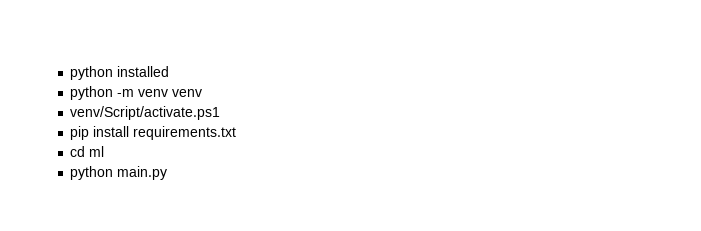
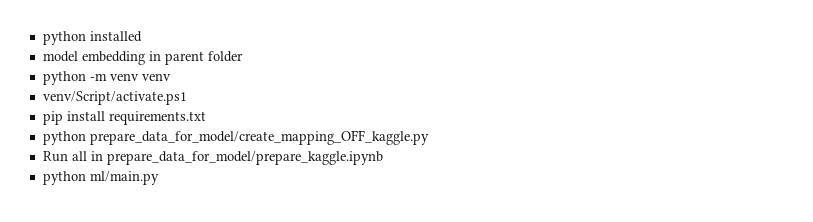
+ model embedding in parent folder
- cd ml
- python main.py
+ python prepare_data_for_model/create_mapping_OFF_kaggle.py
+ Run all in prepare_data_for_model/prepare_kaggle.ipynb
+ python ml/main.py

